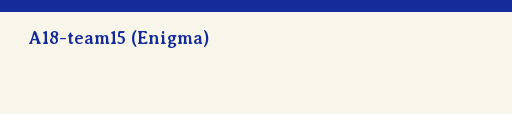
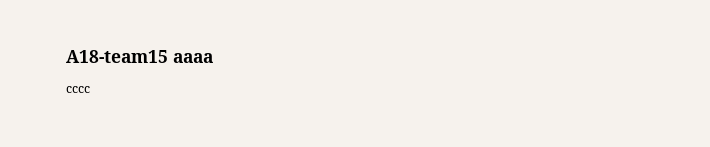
- A18-team15 (Enigma)
+ A18-team15 aaaa
+ cccc

